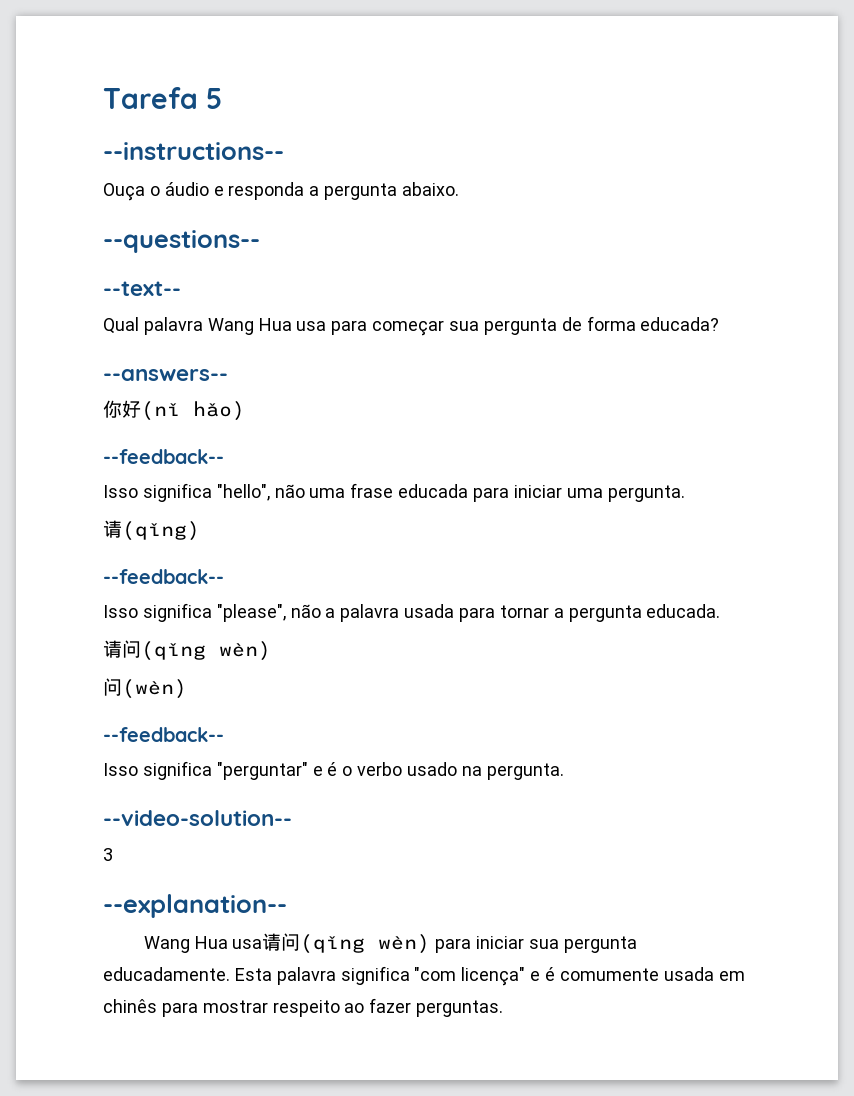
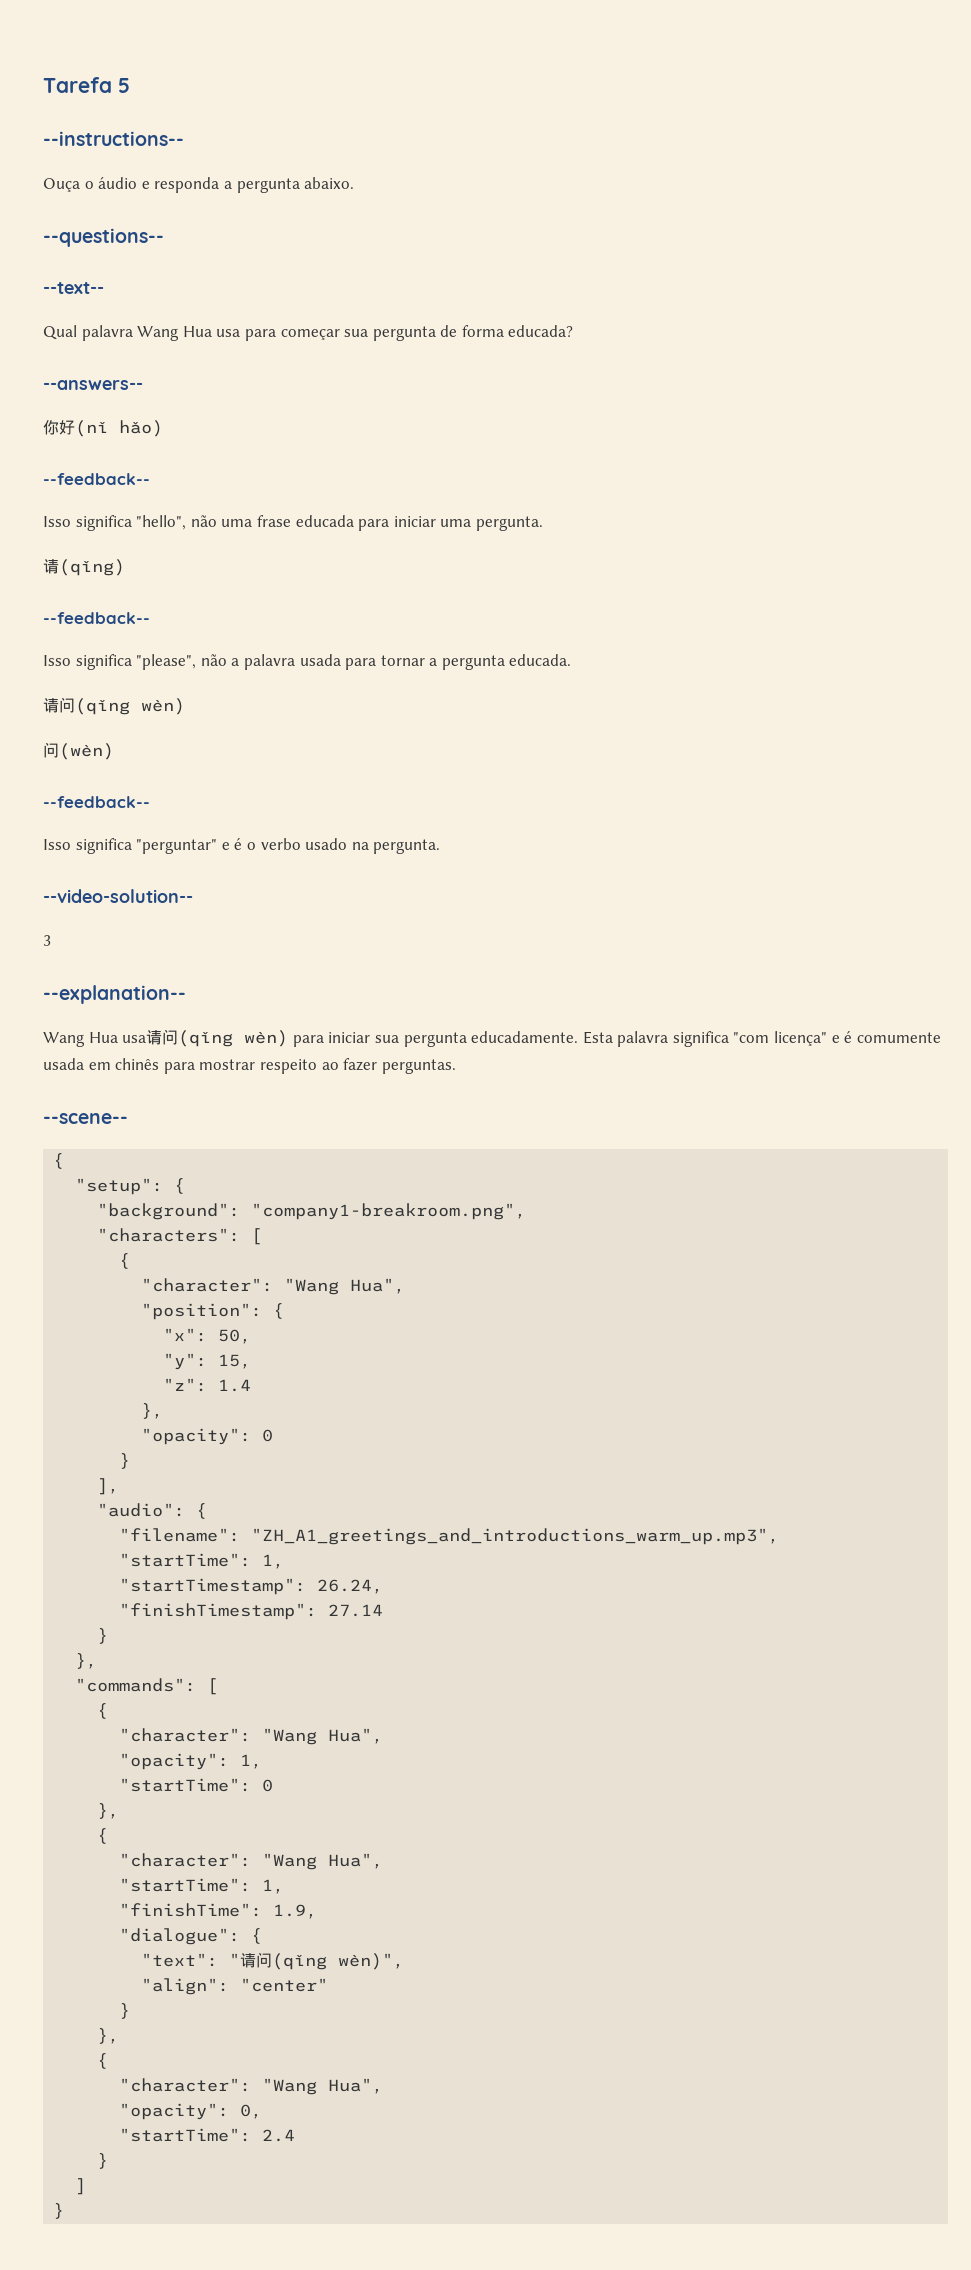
+ --scene--
+ {
+ "setup": {
+ "background": "company1-breakroom.png",
+ "characters": [
+ {
+ "character": "Wang Hua",
+ "position": {
+ "x": 50,
+ "y": 15,
+ "z": 1.4
+ },
+ "opacity": 0
+ }
+ ],
+ "audio": {
+ "filename": "ZH_A1_greetings_and_introductions_warm_up.mp3",
+ "startTime": 1,
+ "startTimestamp": 26.24,
+ "finishTimestamp": 27.14
+ }
+ },
+ "commands": [
+ {
+ "character": "Wang Hua",
+ "opacity": 1,
+ "startTime": 0
+ },
+ {
+ "character": "Wang Hua",
+ "startTime": 1,
+ "finishTime": 1.9,
+ "dialogue": {
+ "text": "请问(qǐng wèn)",
+ "align": "center"
+ }
+ },
+ {
+ "character": "Wang Hua",
+ "opacity": 0,
+ "startTime": 2.4
+ }
+ ]
+ }

